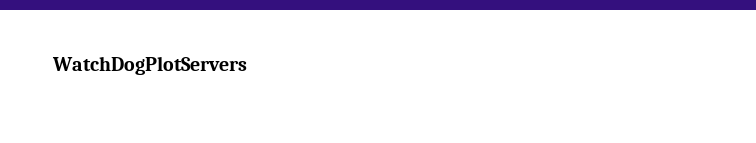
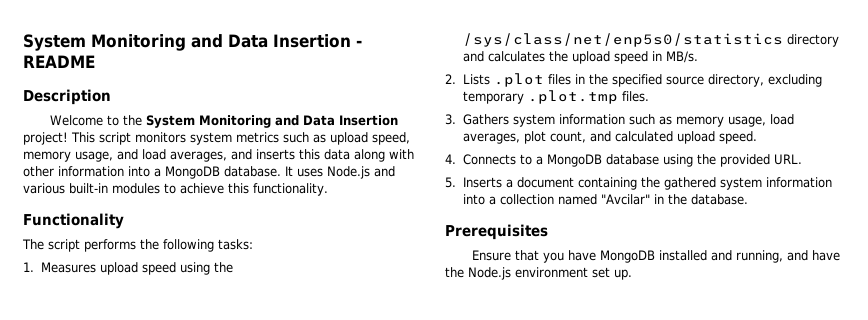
- WatchDogPlotServers
+ System Monitoring and Data Insertion - README
+ Description
+ Welcome to the System Monitoring and Data Insertion project! This script monitors system metrics such as upload speed, memory usage, and load averages, and inserts this data along with other information into a MongoDB database. It uses Node.js and various built-in modules to achieve this functionality.
+ Functionality
+ The script performs the following tasks:
+ 1. Measures upload speed using the /sys/class/net/enp5s0/statistics directory and calculates the upload speed in MB/s.
+ 2. Lists .plot files in the specified source directory, excluding temporary .plot.tmp files.
+ 3. Gathers system information such as memory usage, load averages, plot count, and calculated upload speed.
+ 4. Connects to a MongoDB database using the provided URL.
+ 5. Inserts a document containing the gathered system information into a collection named "Avcilar" in the database.
+ Prerequisites
+ Ensure that you have MongoDB installed and running, and have the Node.js environment set up.

